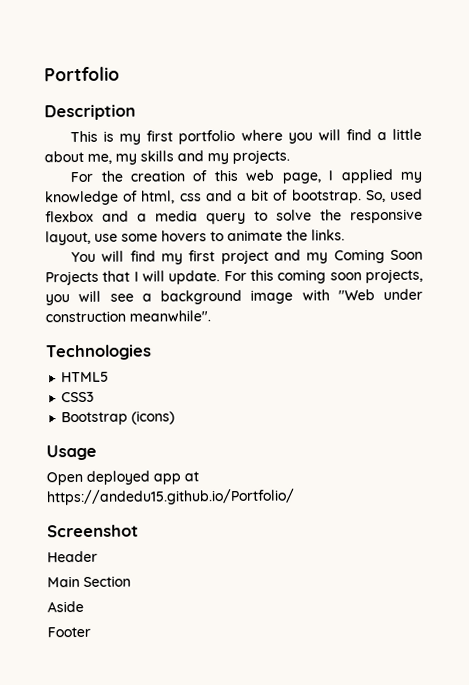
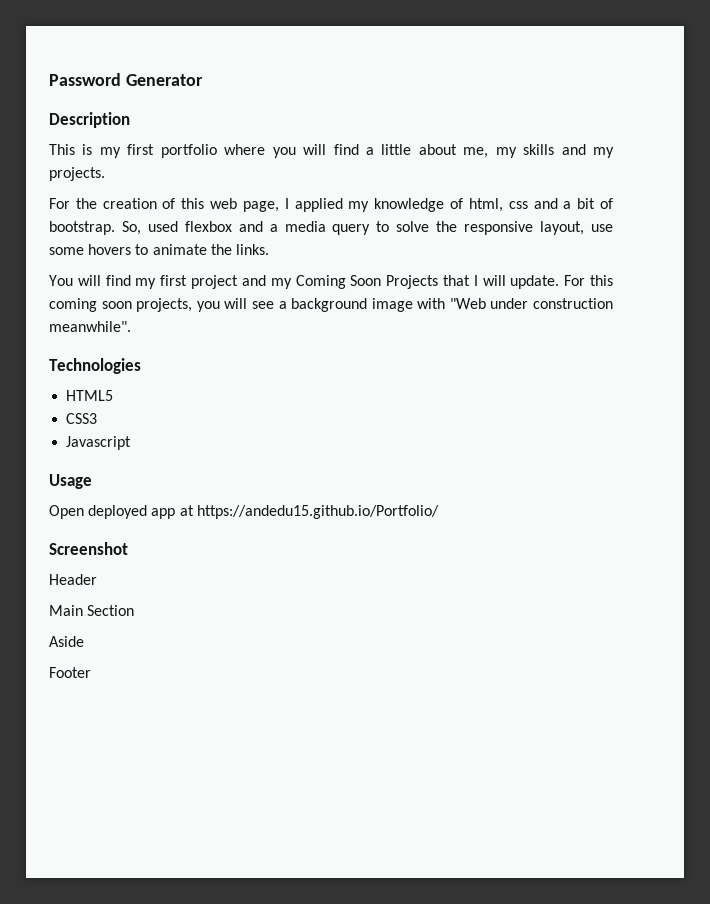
- Portfolio
+ Password Generator
- Bootstrap (icons)
+ Javascript

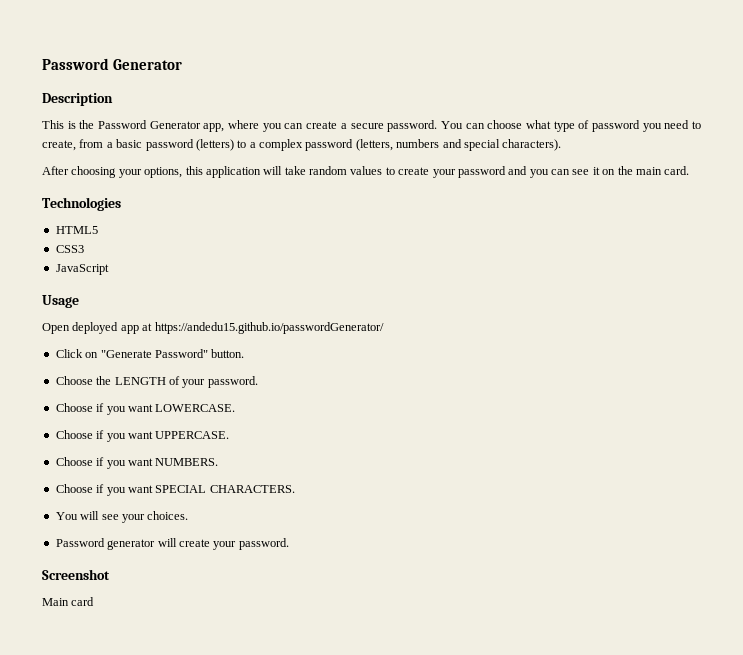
- This is my first portfolio where you will find a little about me, my skills and my projects.
- For the creation of this web page, I applied my knowledge of html, css and a bit of bootstrap. So, used flexbox and a media query to solve the responsive layout, use some hovers to animate the links.
- You will find my first project and my Coming Soon Projects that I will update. For this coming soon projects, you will see a background image with "Web under construction meanwhile".
+ This is the Password Generator app, where you can create a secure password. You can choose what type of password you need to create, from a basic password (letters) to a complex password (letters, numbers and special characters).
+ After choosing your options, this application will take random values to create your password and you can see it on the main card.
- Javascript
+ JavaScript
- Open deployed app at https://andedu15.github.io/Portfolio/
+ Open deployed app at https://andedu15.github.io/passwordGenerator/
+ Click on "Generate Password" button.
+ Choose the LENGTH of your password.
+ Choose if you want LOWERCASE.
+ Choose if you want UPPERCASE.
+ Choose if you want NUMBERS.
+ Choose if you want SPECIAL CHARACTERS.
+ You will see your choices.
+ Password generator will create your password.
- Header
- Main Section
- Aside
- Footer
+ Main card

